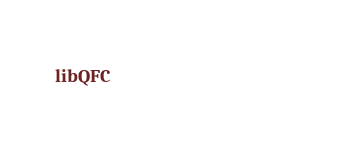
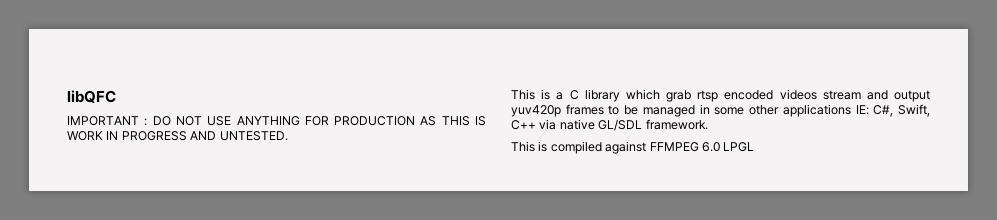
+ IMPORTANT : DO NOT USE ANYTHING FOR PRODUCTION AS THIS IS WORK IN PROGRESS AND UNTESTED.
+ This is a C library which grab rtsp encoded videos stream and output yuv420p frames to be managed in some other applications IE: C#, Swift, C++ via native GL/SDL framework.
+ This is compiled against FFMPEG 6.0 LPGL

